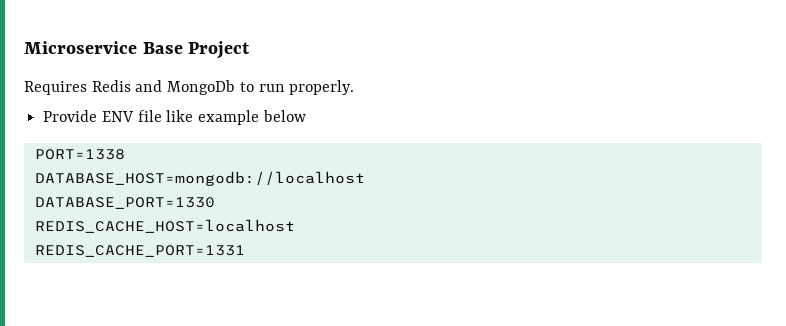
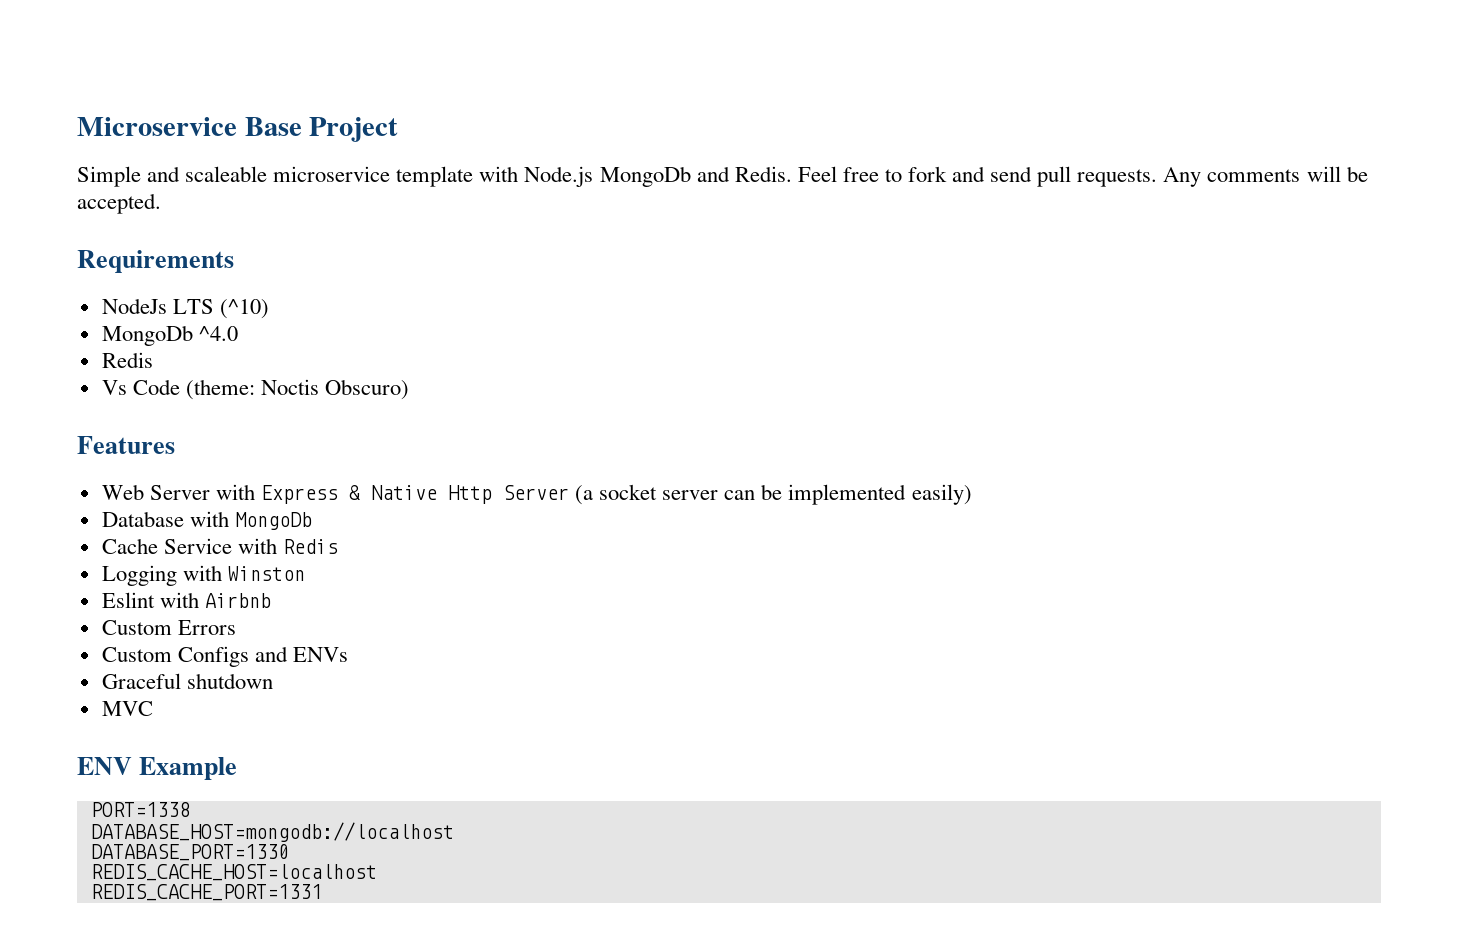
- Requires Redis and MongoDb to run properly.
- Provide ENV file like example below
+ Simple and scaleable microservice template with Node.js MongoDb and Redis. Feel free to fork and send pull requests. Any comments will be accepted.
+ Requirements
+ NodeJs LTS (^10)
+ MongoDb ^4.0
+ Redis
+ Vs Code (theme: Noctis Obscuro)
+ Features
+ Web Server with Express & Native Http Server (a socket server can be implemented easily)
+ Database with MongoDb
+ Cache Service with Redis
+ Logging with Winston
+ Eslint with Airbnb
+ Custom Errors
+ Custom Configs and ENVs
+ Graceful shutdown
+ MVC
+ ENV Example

